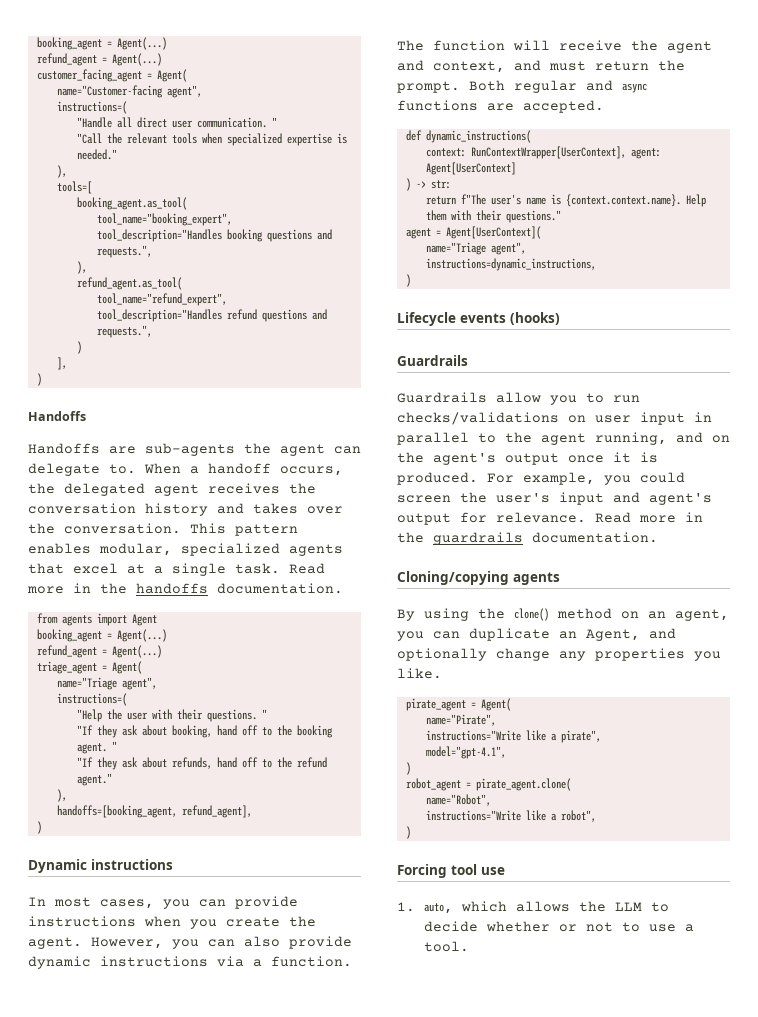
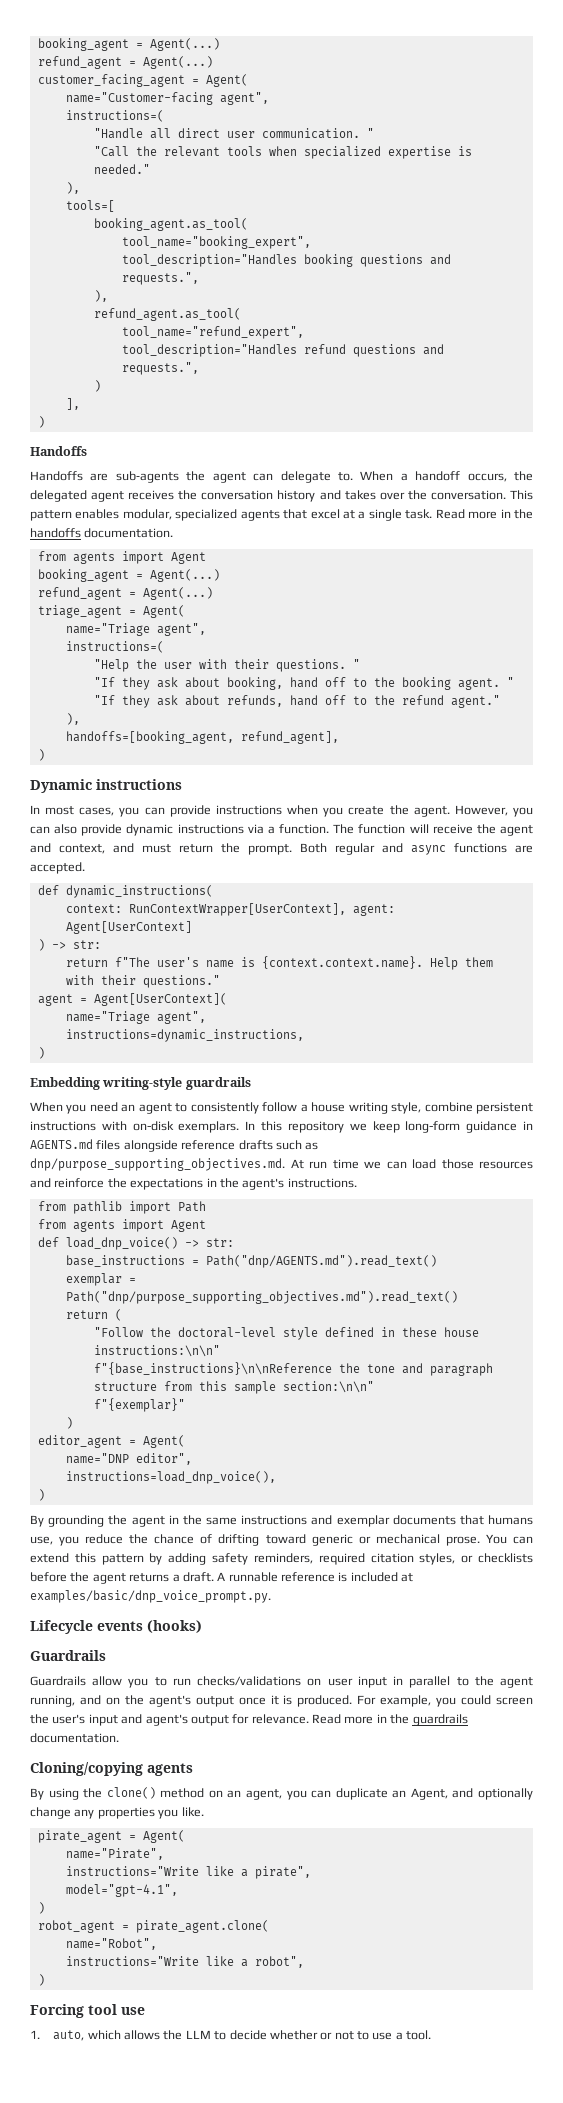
+ Embedding writing-style guardrails
+ When you need an agent to consistently follow a house writing style, combine persistent instructions with on-disk exemplars. In this repository we keep long-form guidance in AGENTS.md files alongside reference drafts such as dnp/purpose_supporting_objectives.md. At run time we can load those resources and reinforce the expectations in the agent's instructions.
+ from pathlib import Path
+ from agents import Agent
+ def load_dnp_voice() -> str:
+ base_instructions = Path("dnp/AGENTS.md").read_text()
+ exemplar = Path("dnp/purpose_supporting_objectives.md").read_text()
+ return (
+ "Follow the doctoral-level style defined in these house instructions:\n\n"
+ f"{base_instructions}\n\nReference the tone and paragraph structure from this sample section:\n\n"
+ f"{exemplar}"
+ )
+ editor_agent = Agent(
+ name="DNP editor",
+ instructions=load_dnp_voice(),
+ )
+ By grounding the agent in the same instructions and exemplar documents that humans use, you reduce the chance of drifting toward generic or mechanical prose. You can extend this pattern by adding safety reminders, required citation styles, or checklists before the agent returns a draft. A runnable reference is included at examples/basic/dnp_voice_prompt.py.

